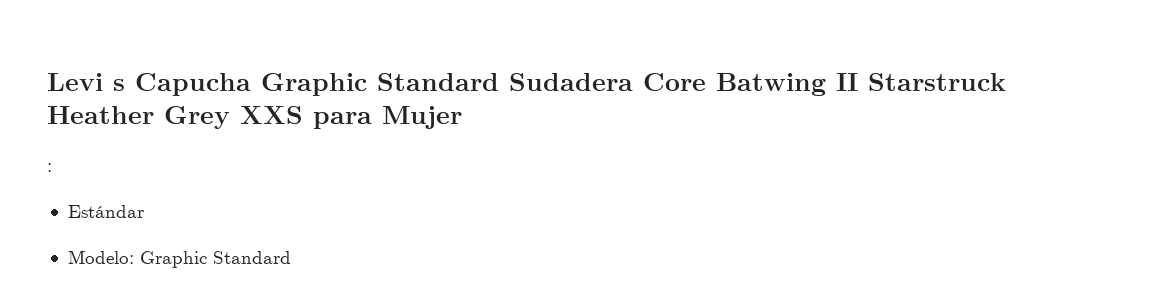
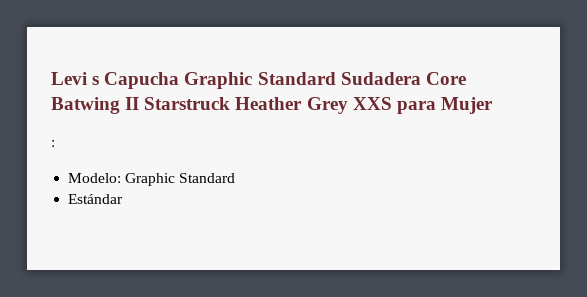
- Estándar
+ Estándar

